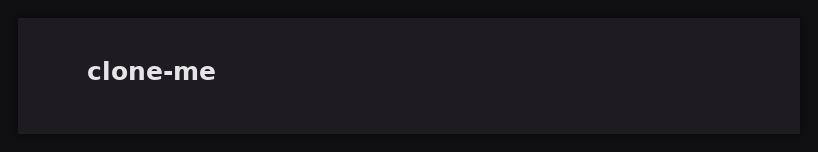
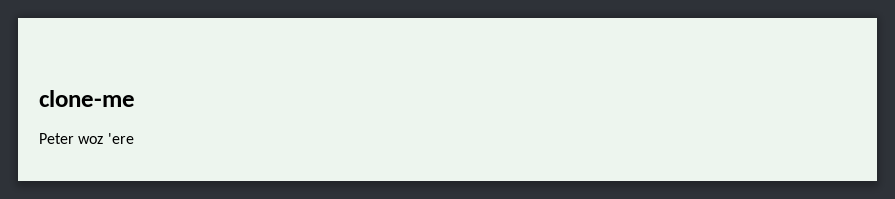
+ Peter woz 'ere

